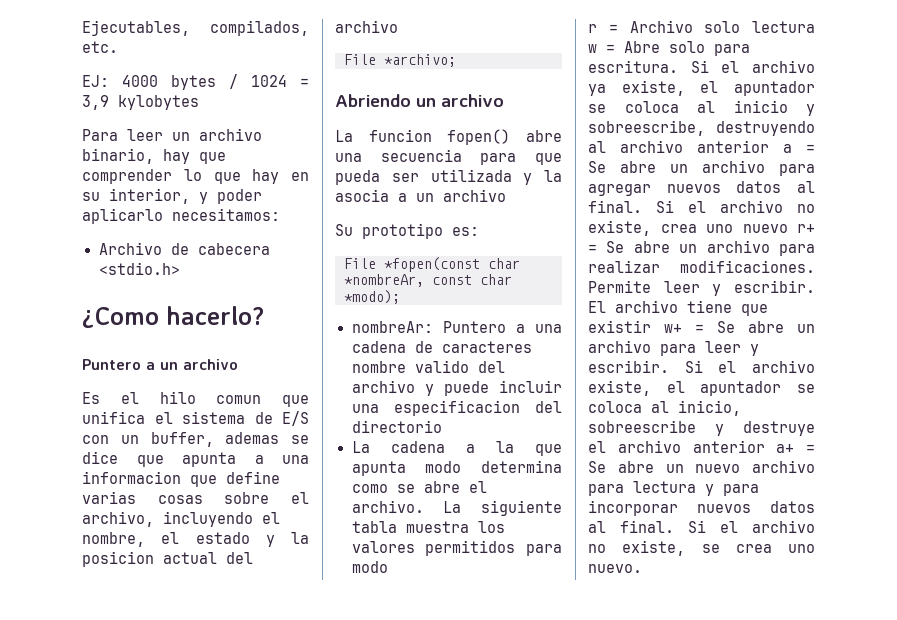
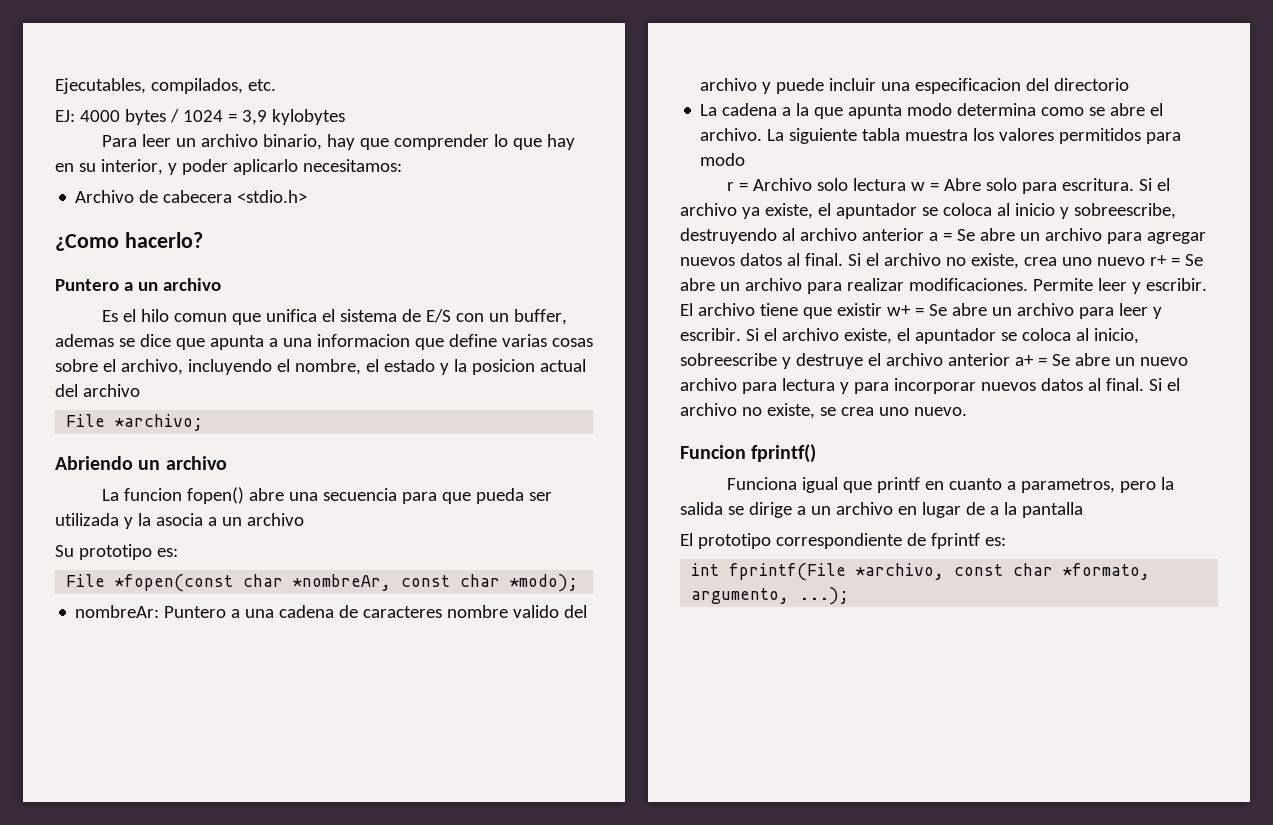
+ Funcion fprintf()
+ Funciona igual que printf en cuanto a parametros, pero la salida se dirige a un archivo en lugar de a la pantalla
+ El prototipo correspondiente de fprintf es:
+ int fprintf(File *archivo, const char *formato, argumento, ...);

